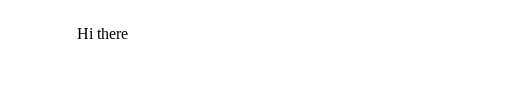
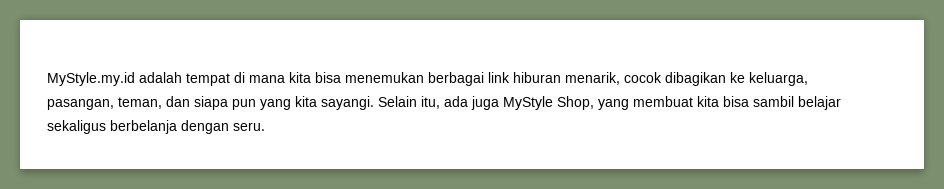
- Hi there
+ MyStyle.my.id adalah tempat di mana kita bisa menemukan berbagai link hiburan menarik, cocok dibagikan ke keluarga, pasangan, teman, dan siapa pun yang kita sayangi. Selain itu, ada juga MyStyle Shop, yang membuat kita bisa sambil belajar sekaligus berbelanja dengan seru.

